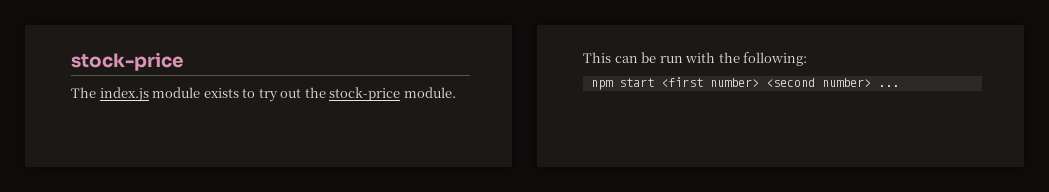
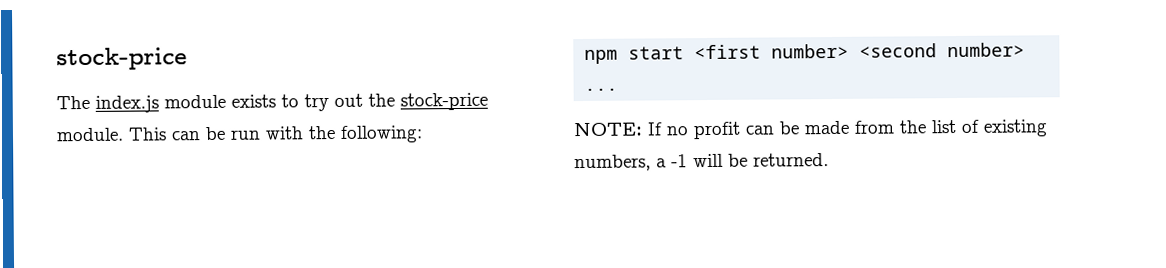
+ NOTE: If no profit can be made from the list of existing numbers, a -1 will be returned.

